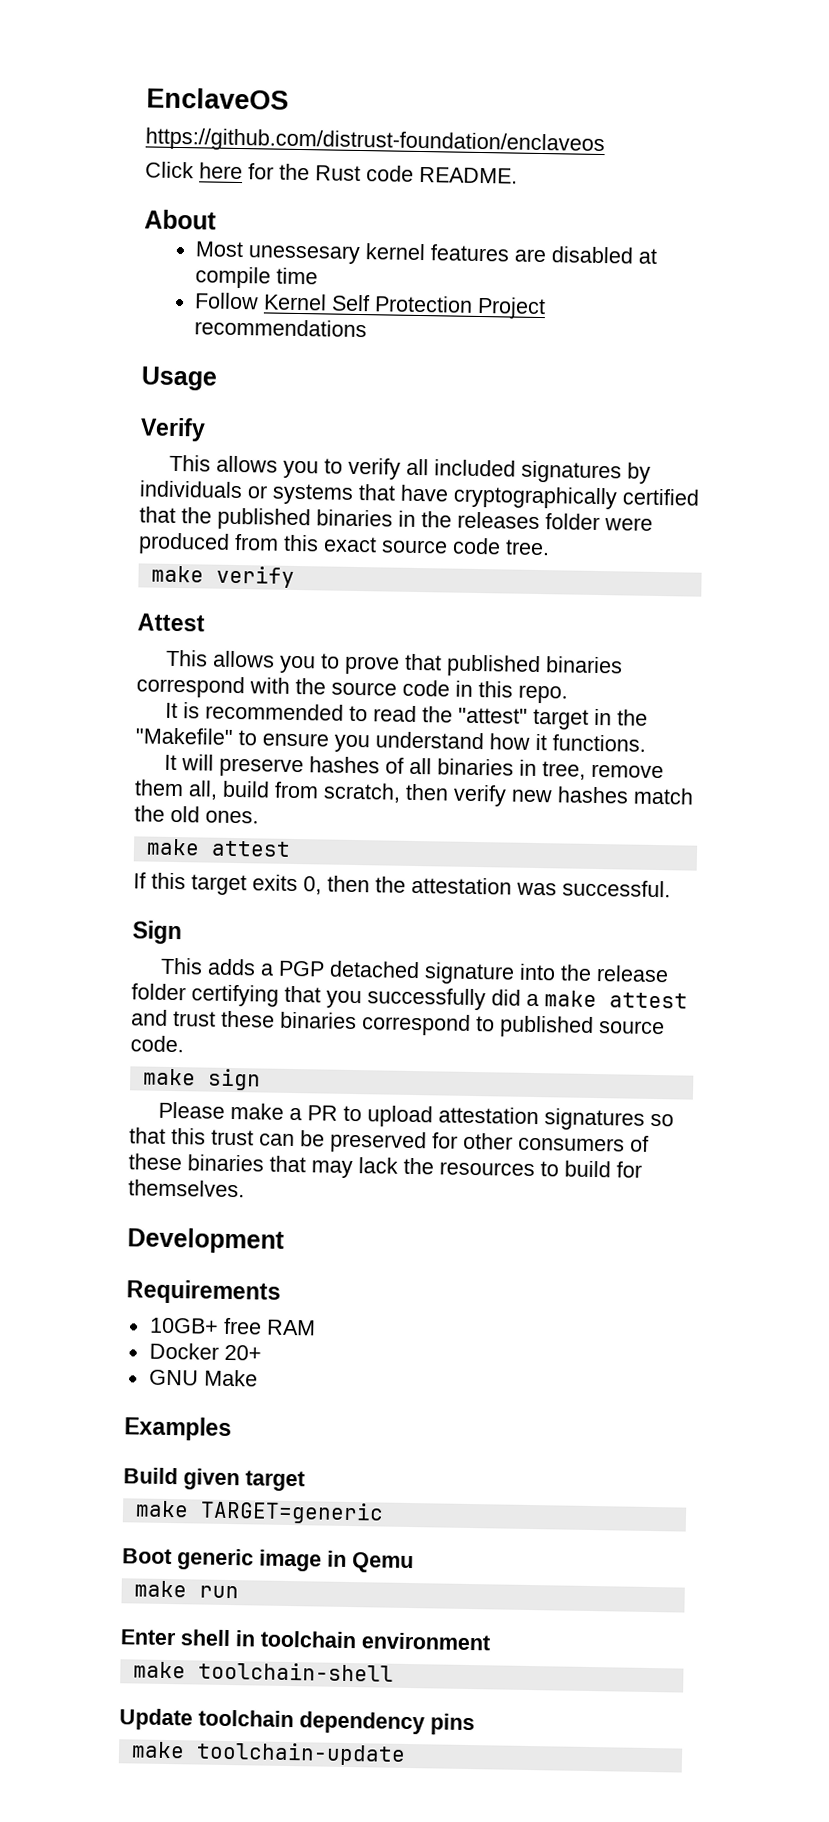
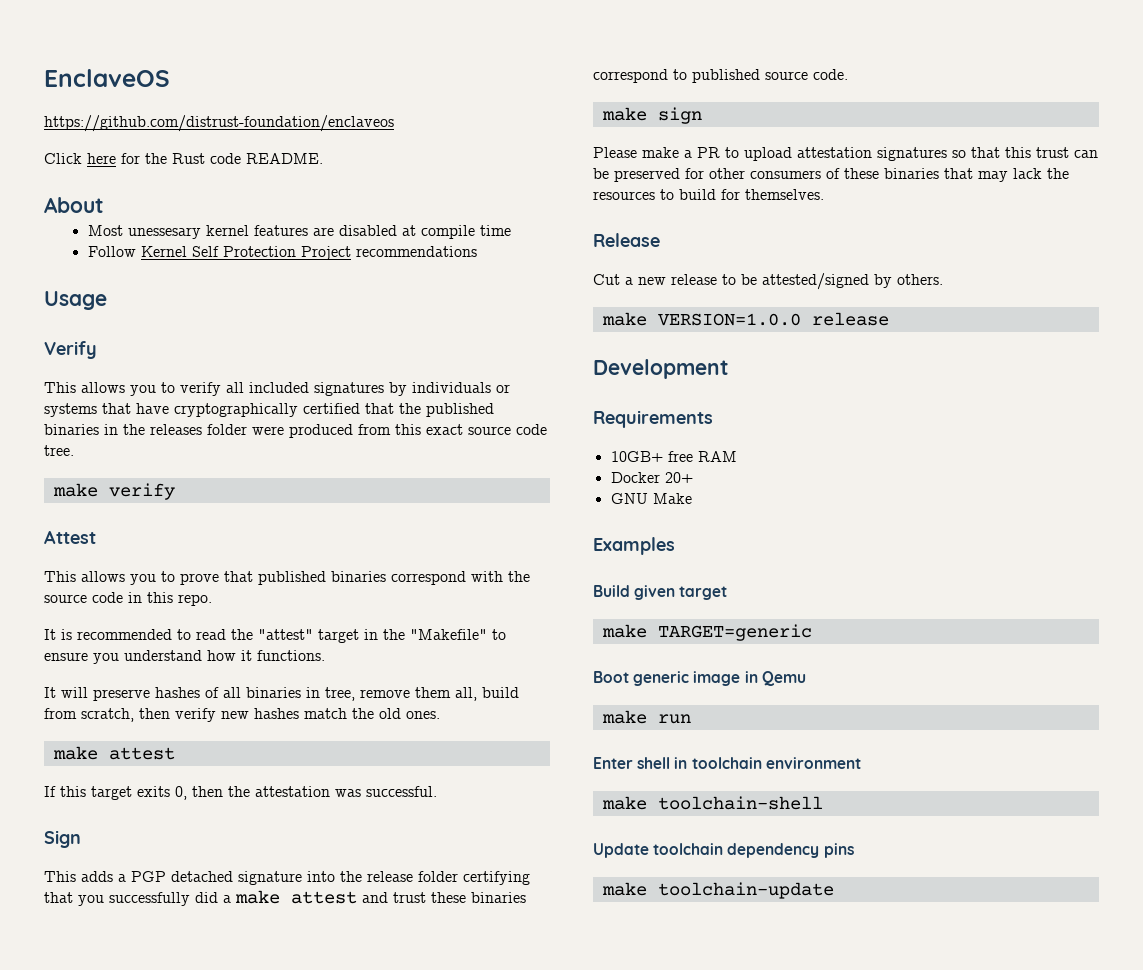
+ Release
+ Cut a new release to be attested/signed by others.
+ make VERSION=1.0.0 release

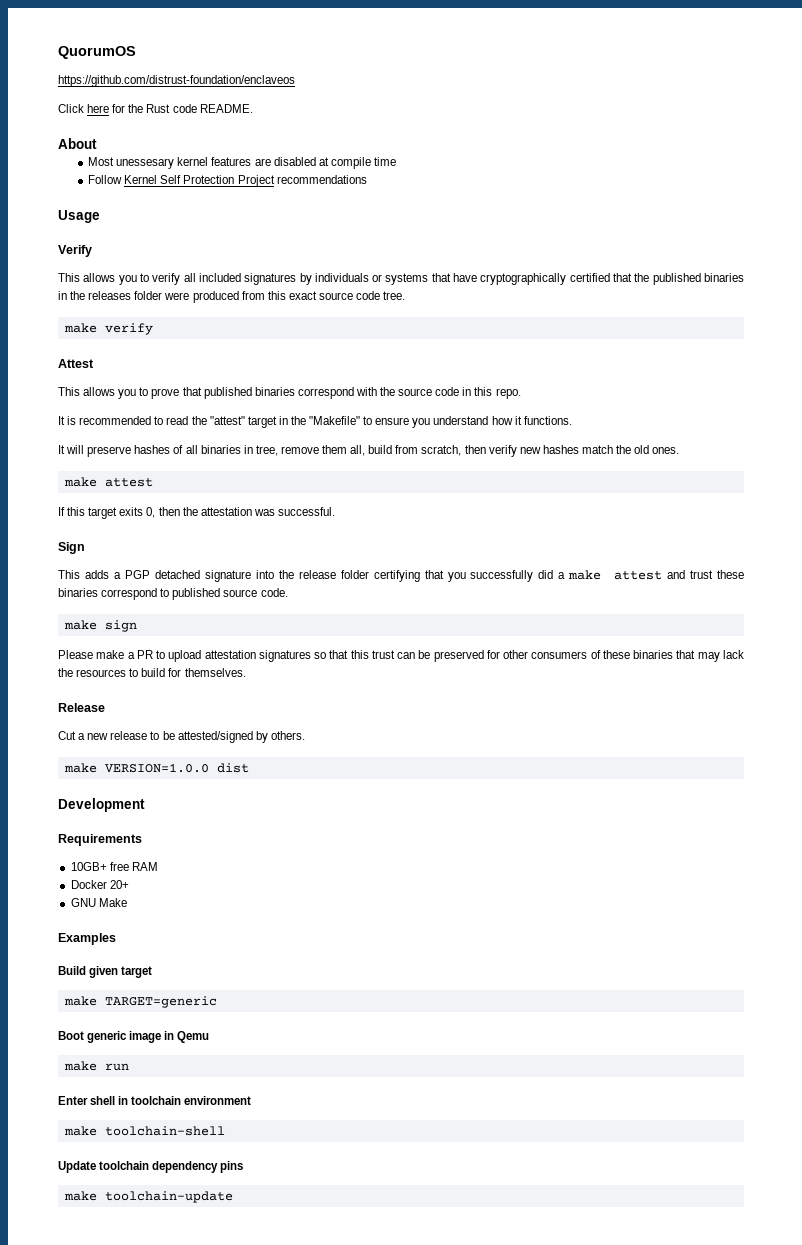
- EnclaveOS
+ QuorumOS
- make VERSION=1.0.0 release
+ make VERSION=1.0.0 dist

